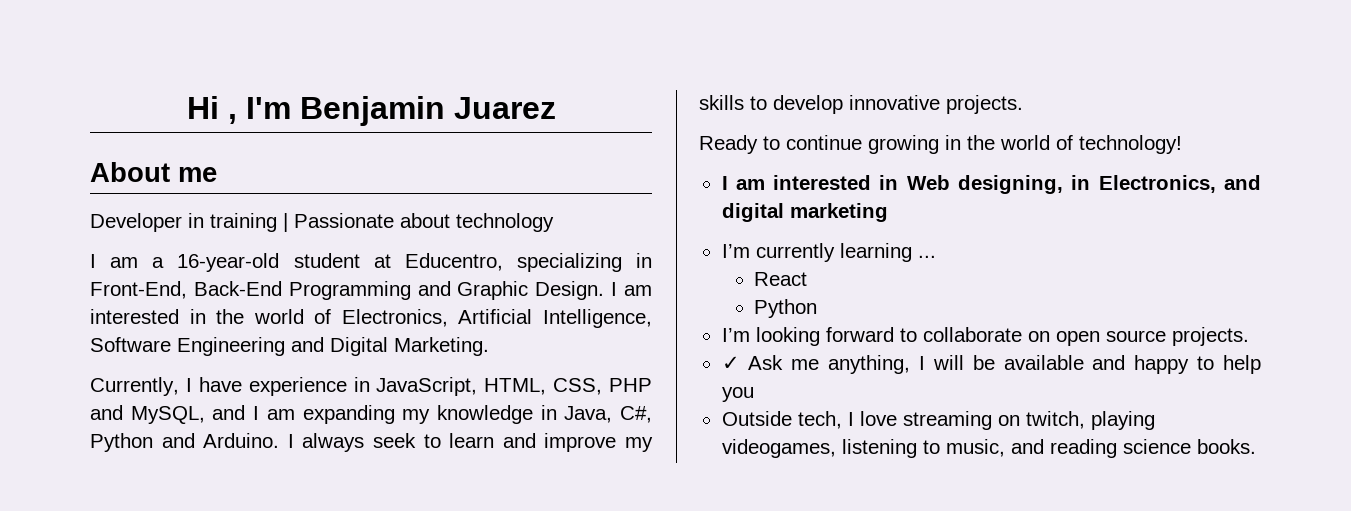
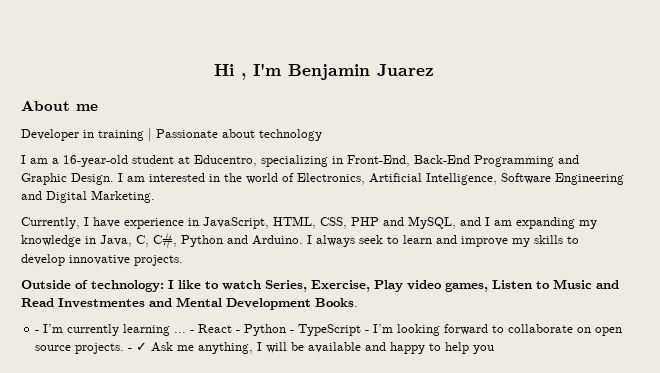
- Currently, I have experience in JavaScript, HTML, CSS, PHP and MySQL, and I am expanding my knowledge in Java, C#, Python and Arduino.
+ Currently, I have experience in JavaScript, HTML, CSS, PHP and MySQL, and I am expanding my knowledge in Java, C, C#, Python and Arduino.
- Ready to continue growing in the world of technology!
- I am interested in Web designing, in Electronics, and digital marketing
- I’m currently learning ...
- React
- Python
- I’m looking forward to collaborate on open source projects.
- ✓ Ask me anything, I will be available and happy to help you
+ Outside of technology: I like to watch Series, Exercise, Play video games, Listen to Music and Read Investmentes and Mental Development Books.
+ - I’m currently learning ... - React - Python - TypeScript - I’m looking forward to collaborate on open source projects. - ✓ Ask me anything, I will be available and happy to help you
- Outside tech, I love streaming on twitch, playing videogames, listening to music, and reading science books.

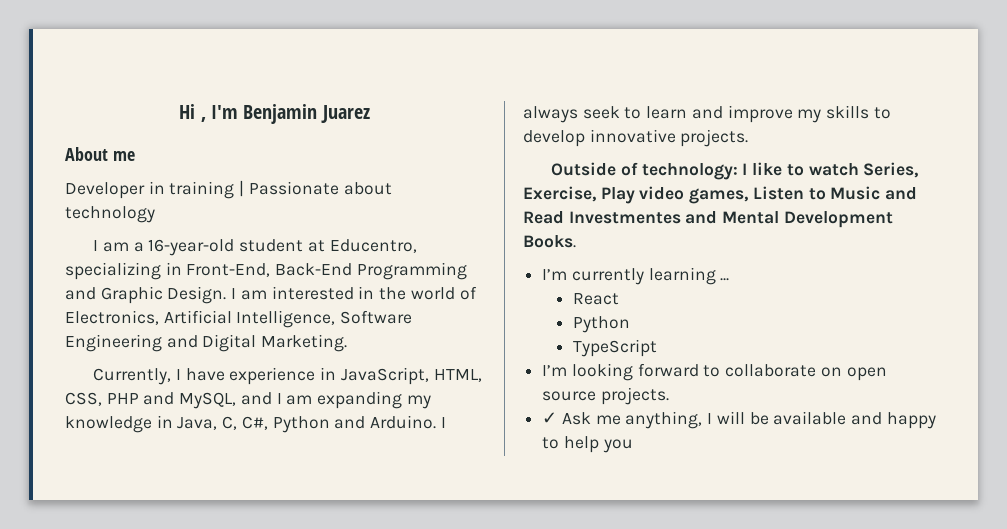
- - I’m currently learning ... - React - Python - TypeScript - I’m looking forward to collaborate on open source projects. - ✓ Ask me anything, I will be available and happy to help you
+ I’m currently learning ...
+ React
+ Python
+ TypeScript
+ I’m looking forward to collaborate on open source projects.
+ ✓ Ask me anything, I will be available and happy to help you

